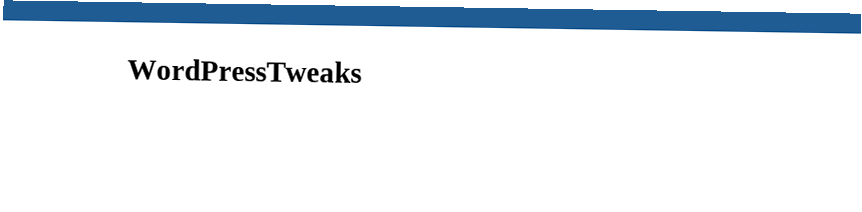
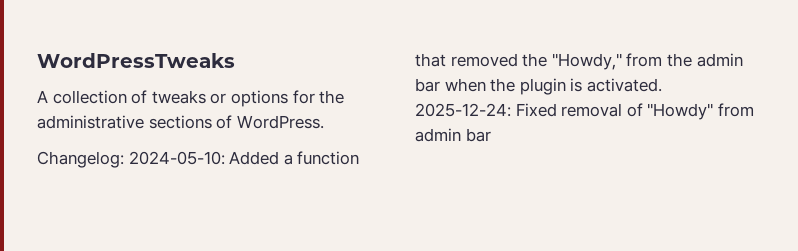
+ A collection of tweaks or options for the administrative sections of WordPress.
+ Changelog: 2024-05-10: Added a function that removed the "Howdy," from the admin bar when the plugin is activated. 2025-12-24: Fixed removal of "Howdy" from admin bar

